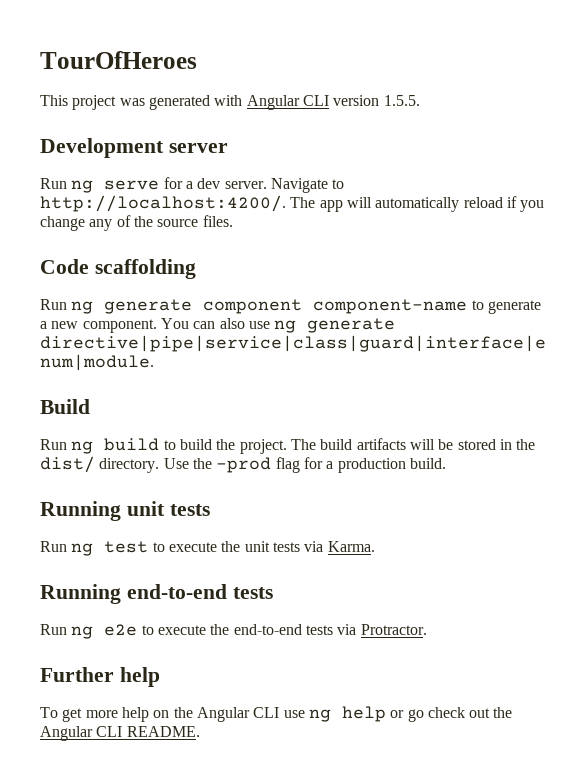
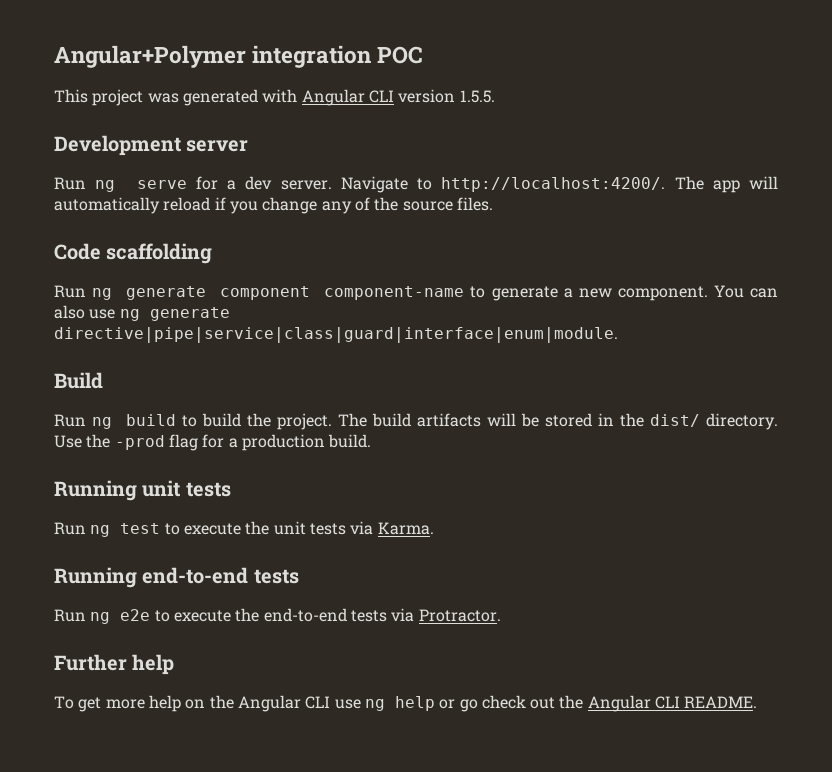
- TourOfHeroes
+ Angular+Polymer integration POC

